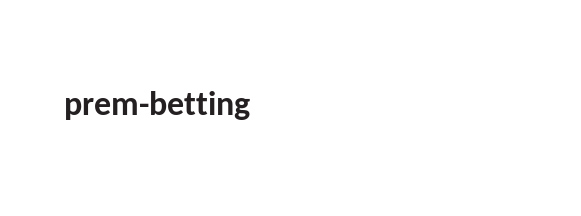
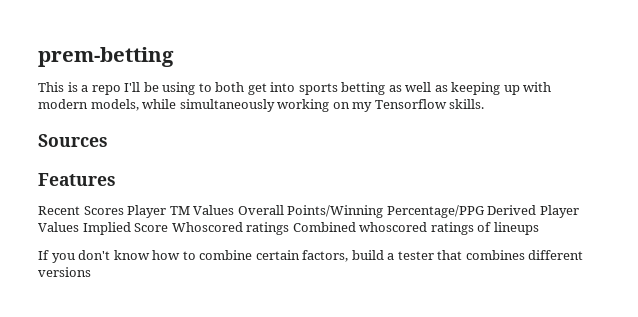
+ This is a repo I'll be using to both get into sports betting as well as keeping up with modern models, while simultaneously working on my Tensorflow skills.
+ Sources
+ Features
+ Recent Scores Player TM Values Overall Points/Winning Percentage/PPG Derived Player Values Implied Score Whoscored ratings Combined whoscored ratings of lineups
+ If you don't know how to combine certain factors, build a tester that combines different versions

